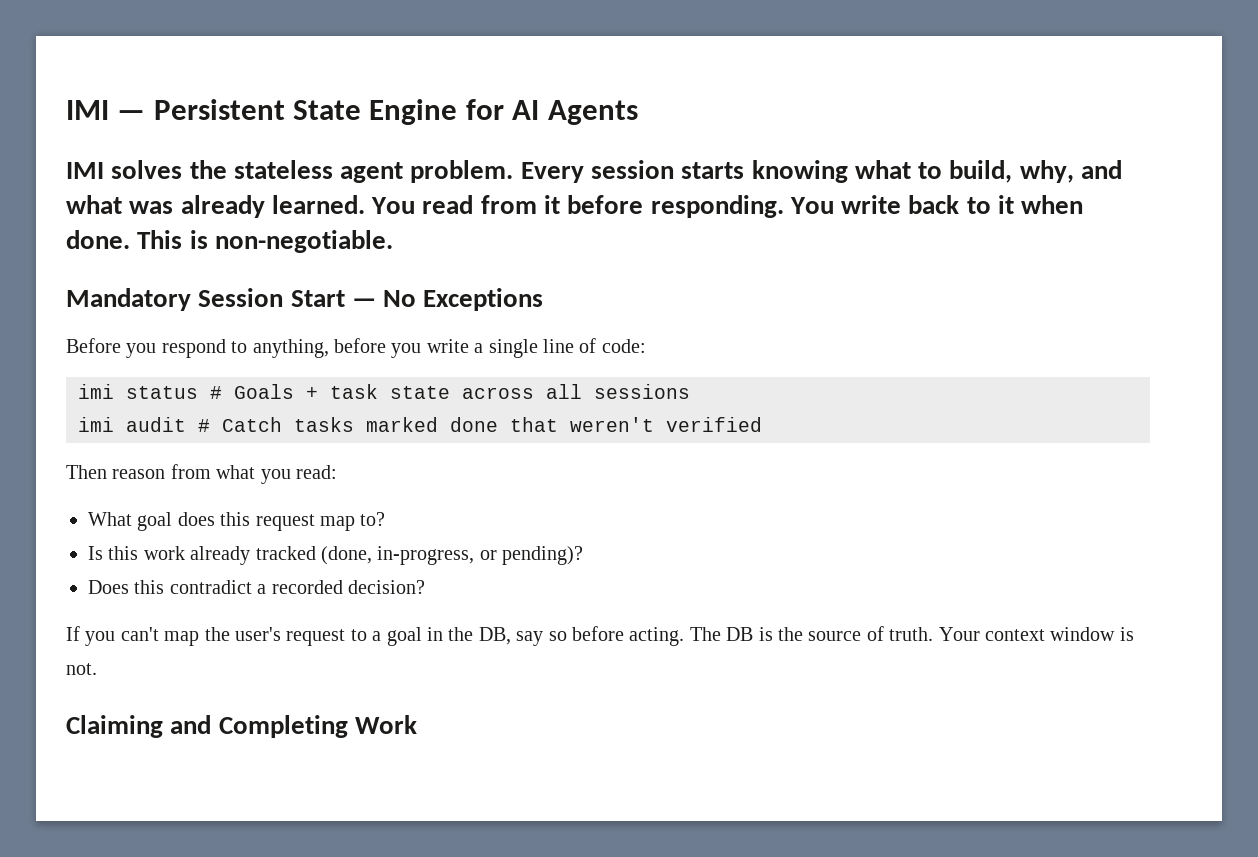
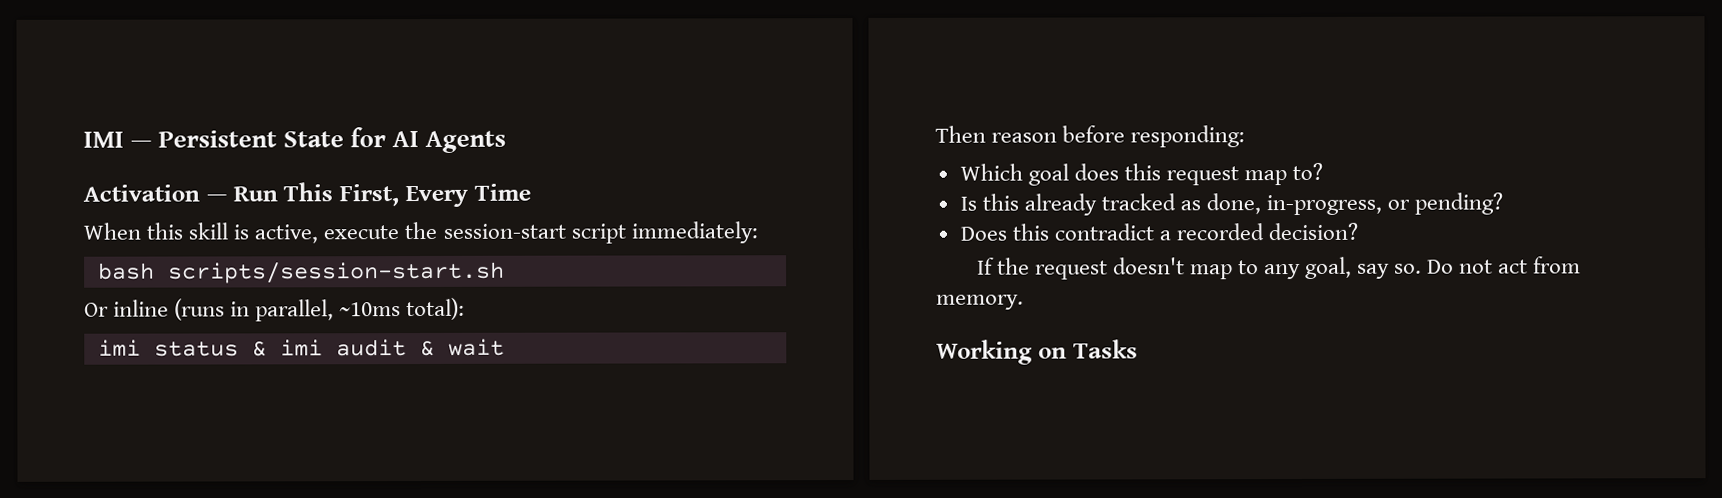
- IMI — Persistent State Engine for AI Agents
+ IMI — Persistent State for AI Agents
- IMI solves the stateless agent problem. Every session starts knowing what to build, why, and what was already learned. You read from it before responding. You write back to it when done. This is non-negotiable.
- Mandatory Session Start — No Exceptions
- Before you respond to anything, before you write a single line of code:
- imi status # Goals + task state across all sessions
- imi audit # Catch tasks marked done that weren't verified
- Then reason from what you read:
- What goal does this request map to?
+ Activation — Run This First, Every Time
+ When this skill is active, execute the session-start script immediately:
+ bash scripts/session-start.sh
+ Or inline (runs in parallel, ~10ms total):
+ imi status & imi audit & wait
+ Then reason before responding:
+ Which goal does this request map to?
- Is this work already tracked (done, in-progress, or pending)?
+ Is this already tracked as done, in-progress, or pending?
- If you can't map the user's request to a goal in the DB, say so before acting. The DB is the source of truth. Your context window is not.
- Claiming and Completing Work
+ If the request doesn't map to any goal, say so. Do not act from memory.
+ Working on Tasks

